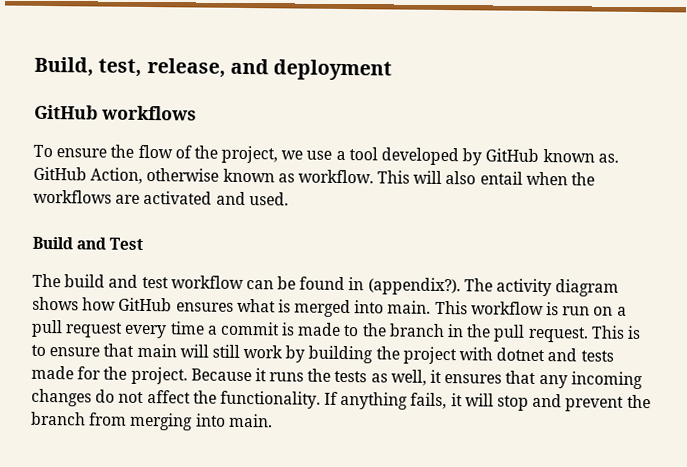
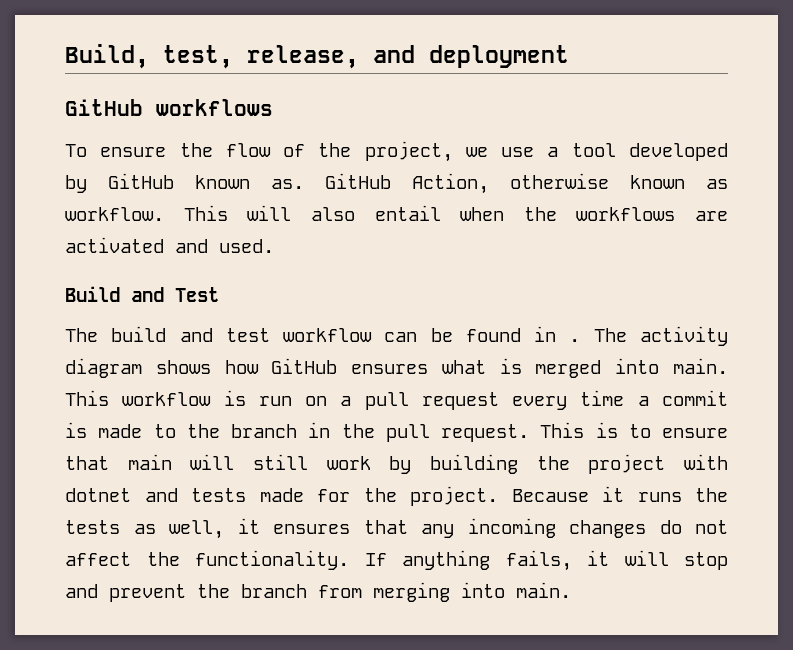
- The build and test workflow can be found in (appendix?).
+ The build and test workflow can be found in .

